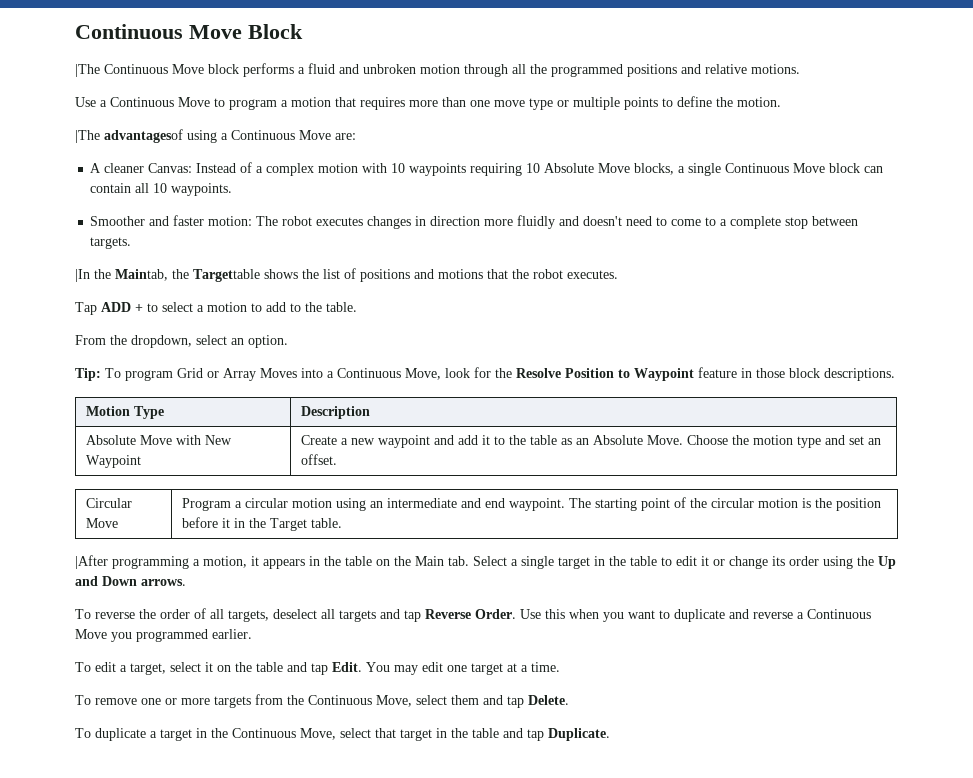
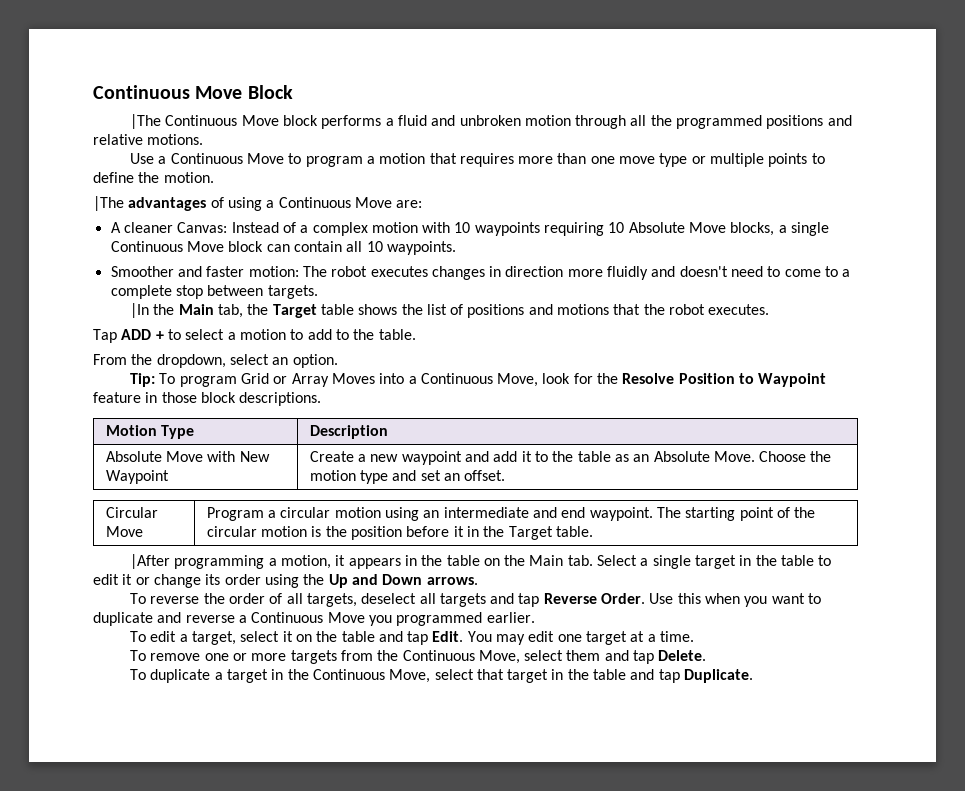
- |The advantagesof using a Continuous Move are:
+ |The advantages of using a Continuous Move are:
- |In the Maintab, the Targettable shows the list of positions and motions that the robot executes.
+ |In the Main tab, the Target table shows the list of positions and motions that the robot executes.

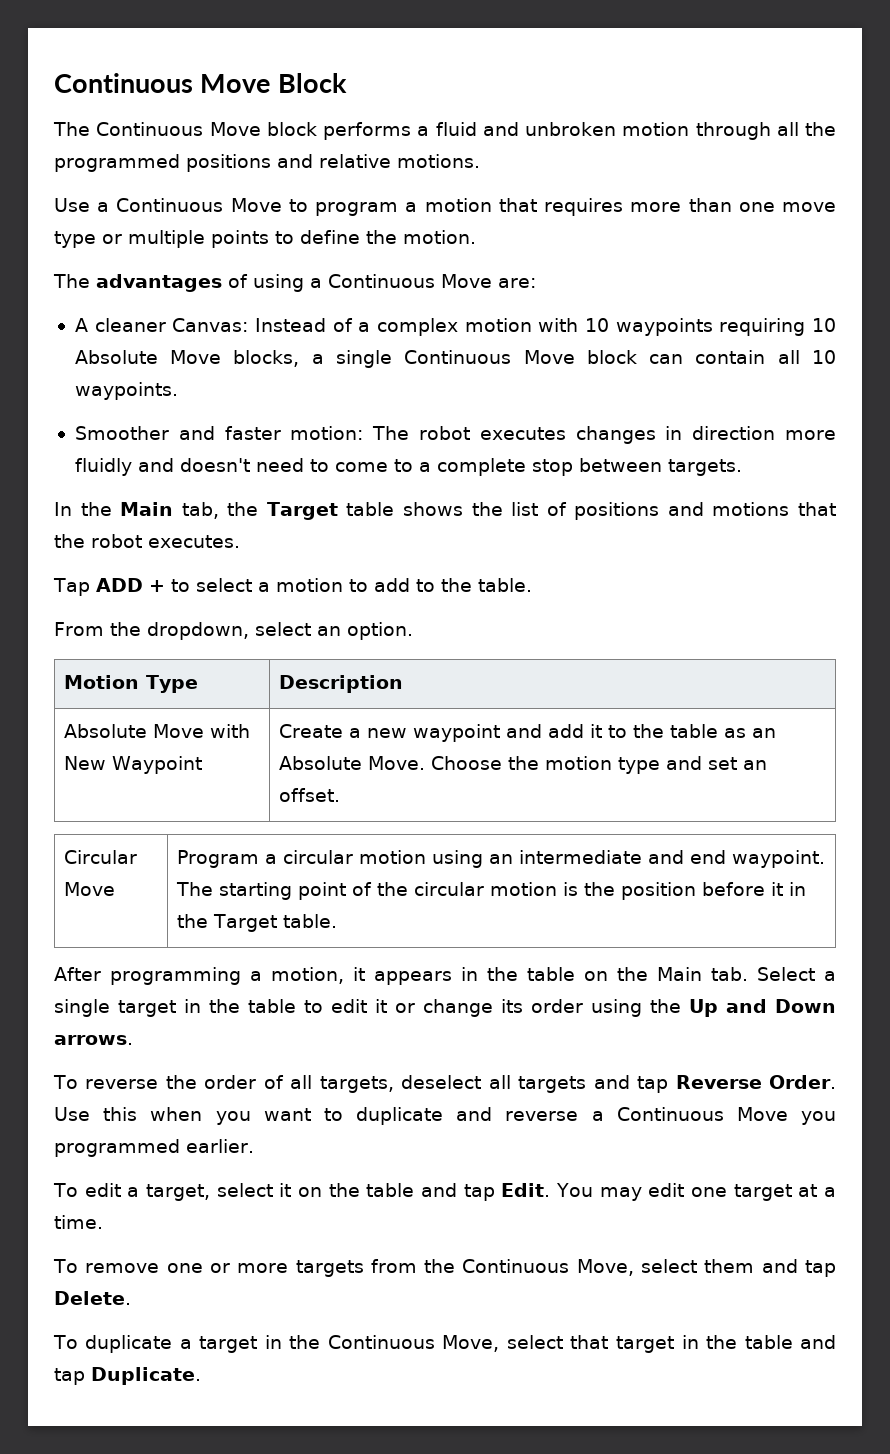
- |The Continuous Move block performs a fluid and unbroken motion through all the programmed positions and relative motions.
+ The Continuous Move block performs a fluid and unbroken motion through all the programmed positions and relative motions.
- |The advantages of using a Continuous Move are:
+ The advantages of using a Continuous Move are:
- |In the Main tab, the Target table shows the list of positions and motions that the robot executes.
+ In the Main tab, the Target table shows the list of positions and motions that the robot executes.
- Tip: To program Grid or Array Moves into a Continuous Move, look for the Resolve Position to Waypoint feature in those block descriptions.
- |After programming a motion, it appears in the table on the Main tab. Select a single target in the table to edit it or change its order using the Up and Down arrows.
+ After programming a motion, it appears in the table on the Main tab. Select a single target in the table to edit it or change its order using the Up and Down arrows.

